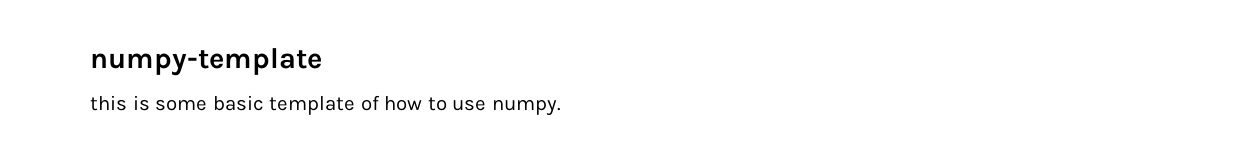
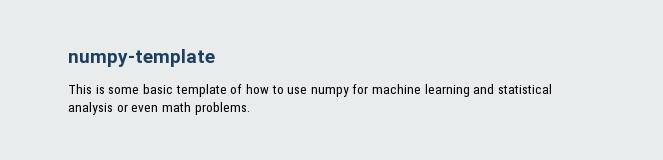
- this is some basic template of how to use numpy.
+ This is some basic template of how to use numpy for machine learning and statistical analysis or even math problems.

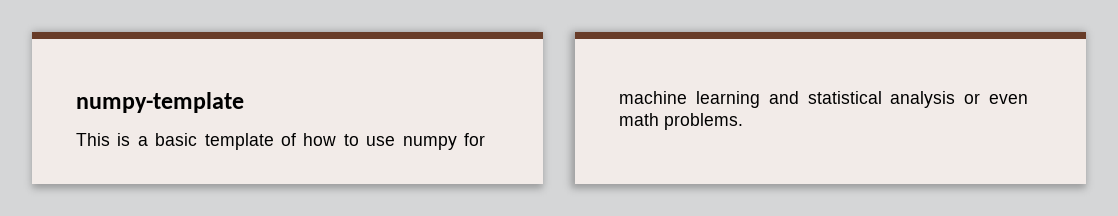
- This is some basic template of how to use numpy for machine learning and statistical analysis or even math problems.
+ This is a basic template of how to use numpy for machine learning and statistical analysis or even math problems.

